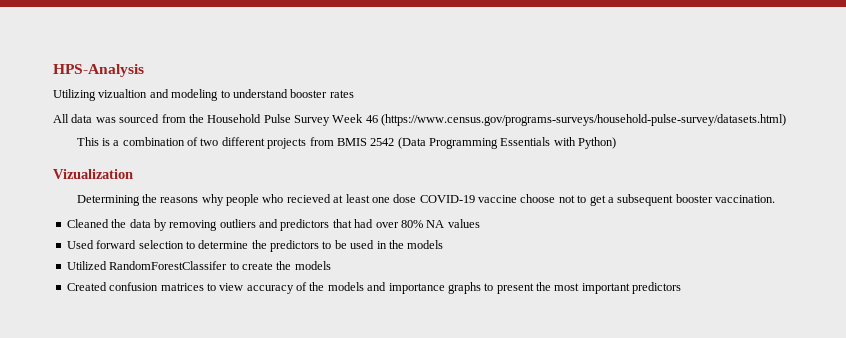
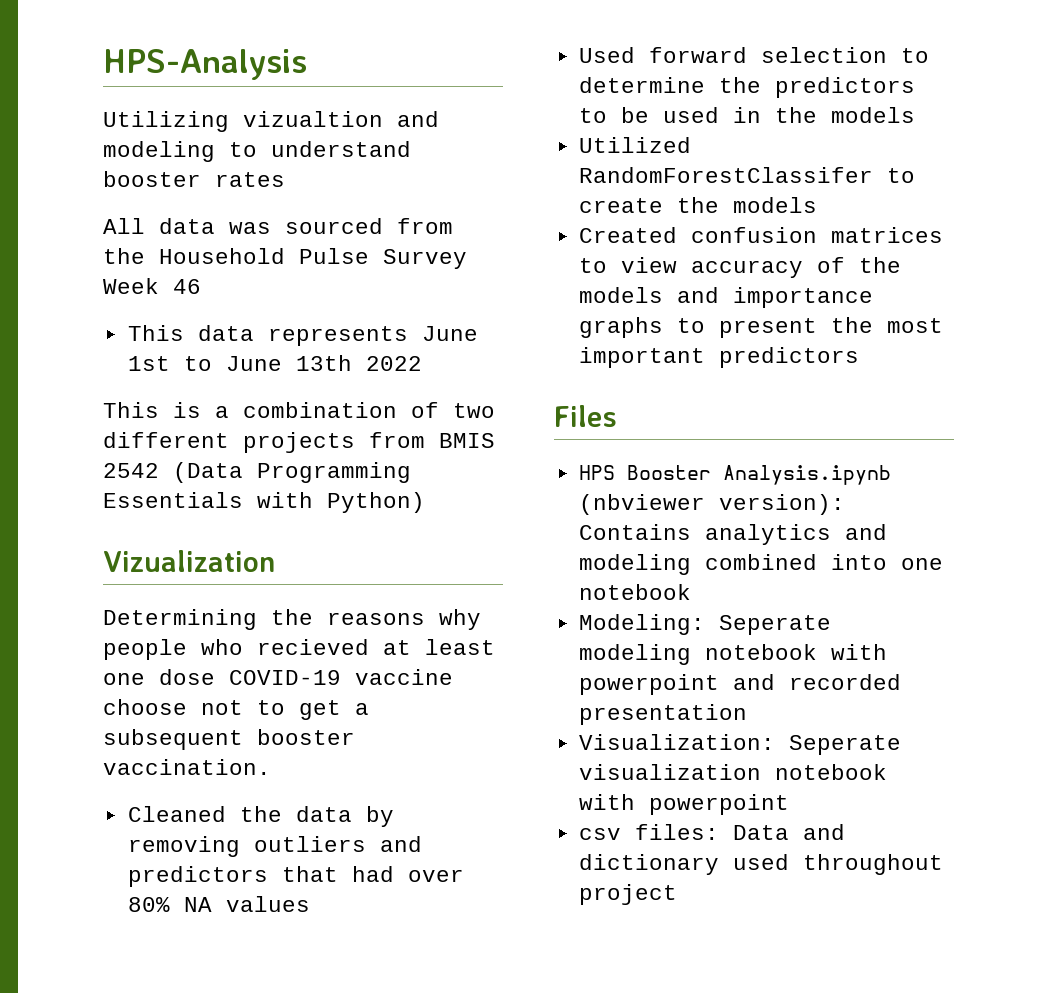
- All data was sourced from the Household Pulse Survey Week 46 (https://www.census.gov/programs-surveys/household-pulse-survey/datasets.html)
+ All data was sourced from the Household Pulse Survey Week 46
+ This data represents June 1st to June 13th 2022
+ Files
+ HPS Booster Analysis.ipynb (nbviewer version): Contains analytics and modeling combined into one notebook
+ Modeling: Seperate modeling notebook with powerpoint and recorded presentation
+ Visualization: Seperate visualization notebook with powerpoint
+ csv files: Data and dictionary used throughout project

